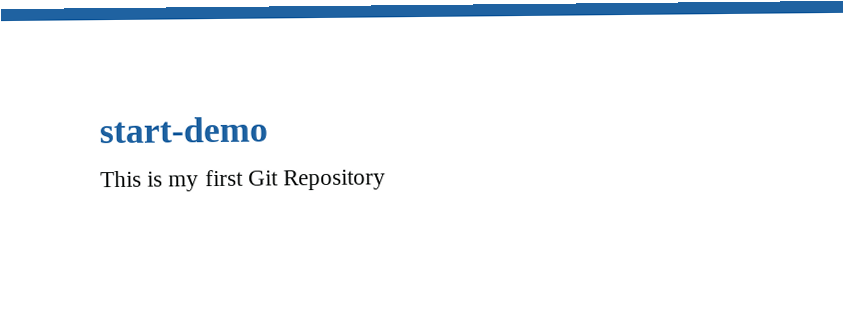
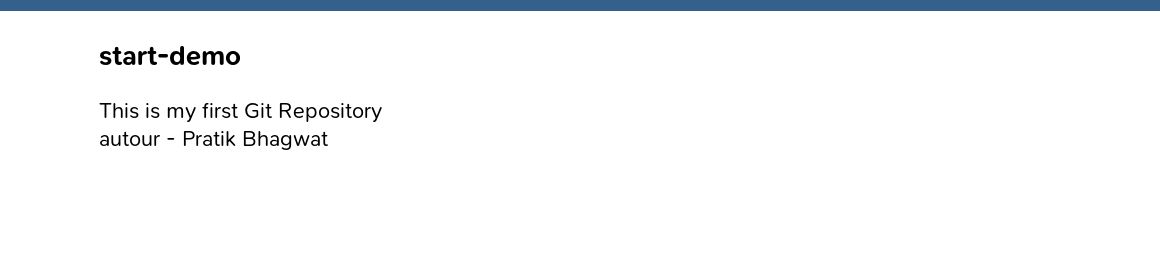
+ autour - Pratik Bhagwat

